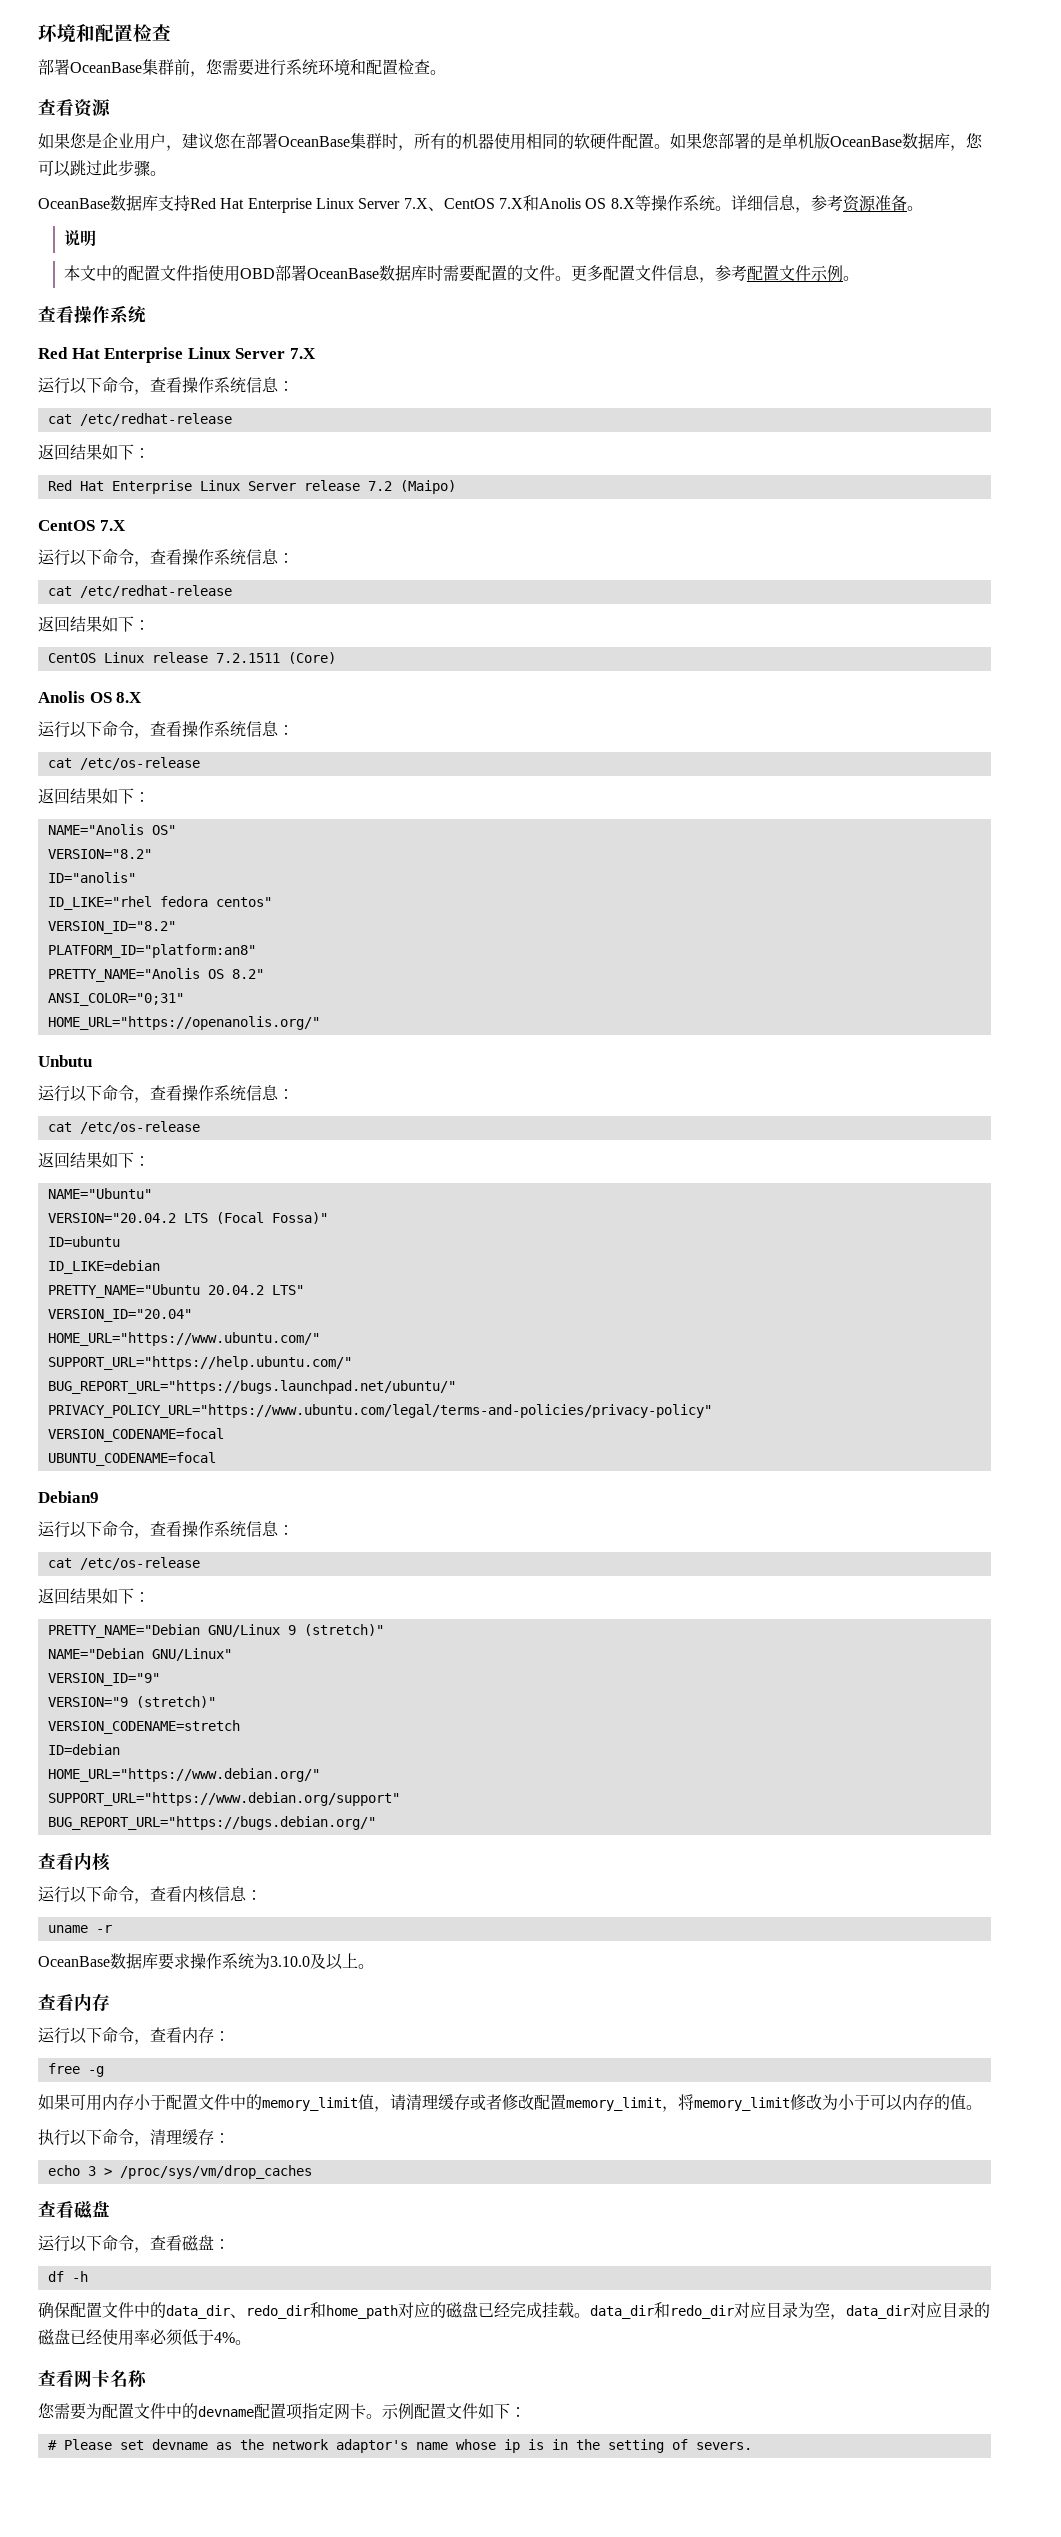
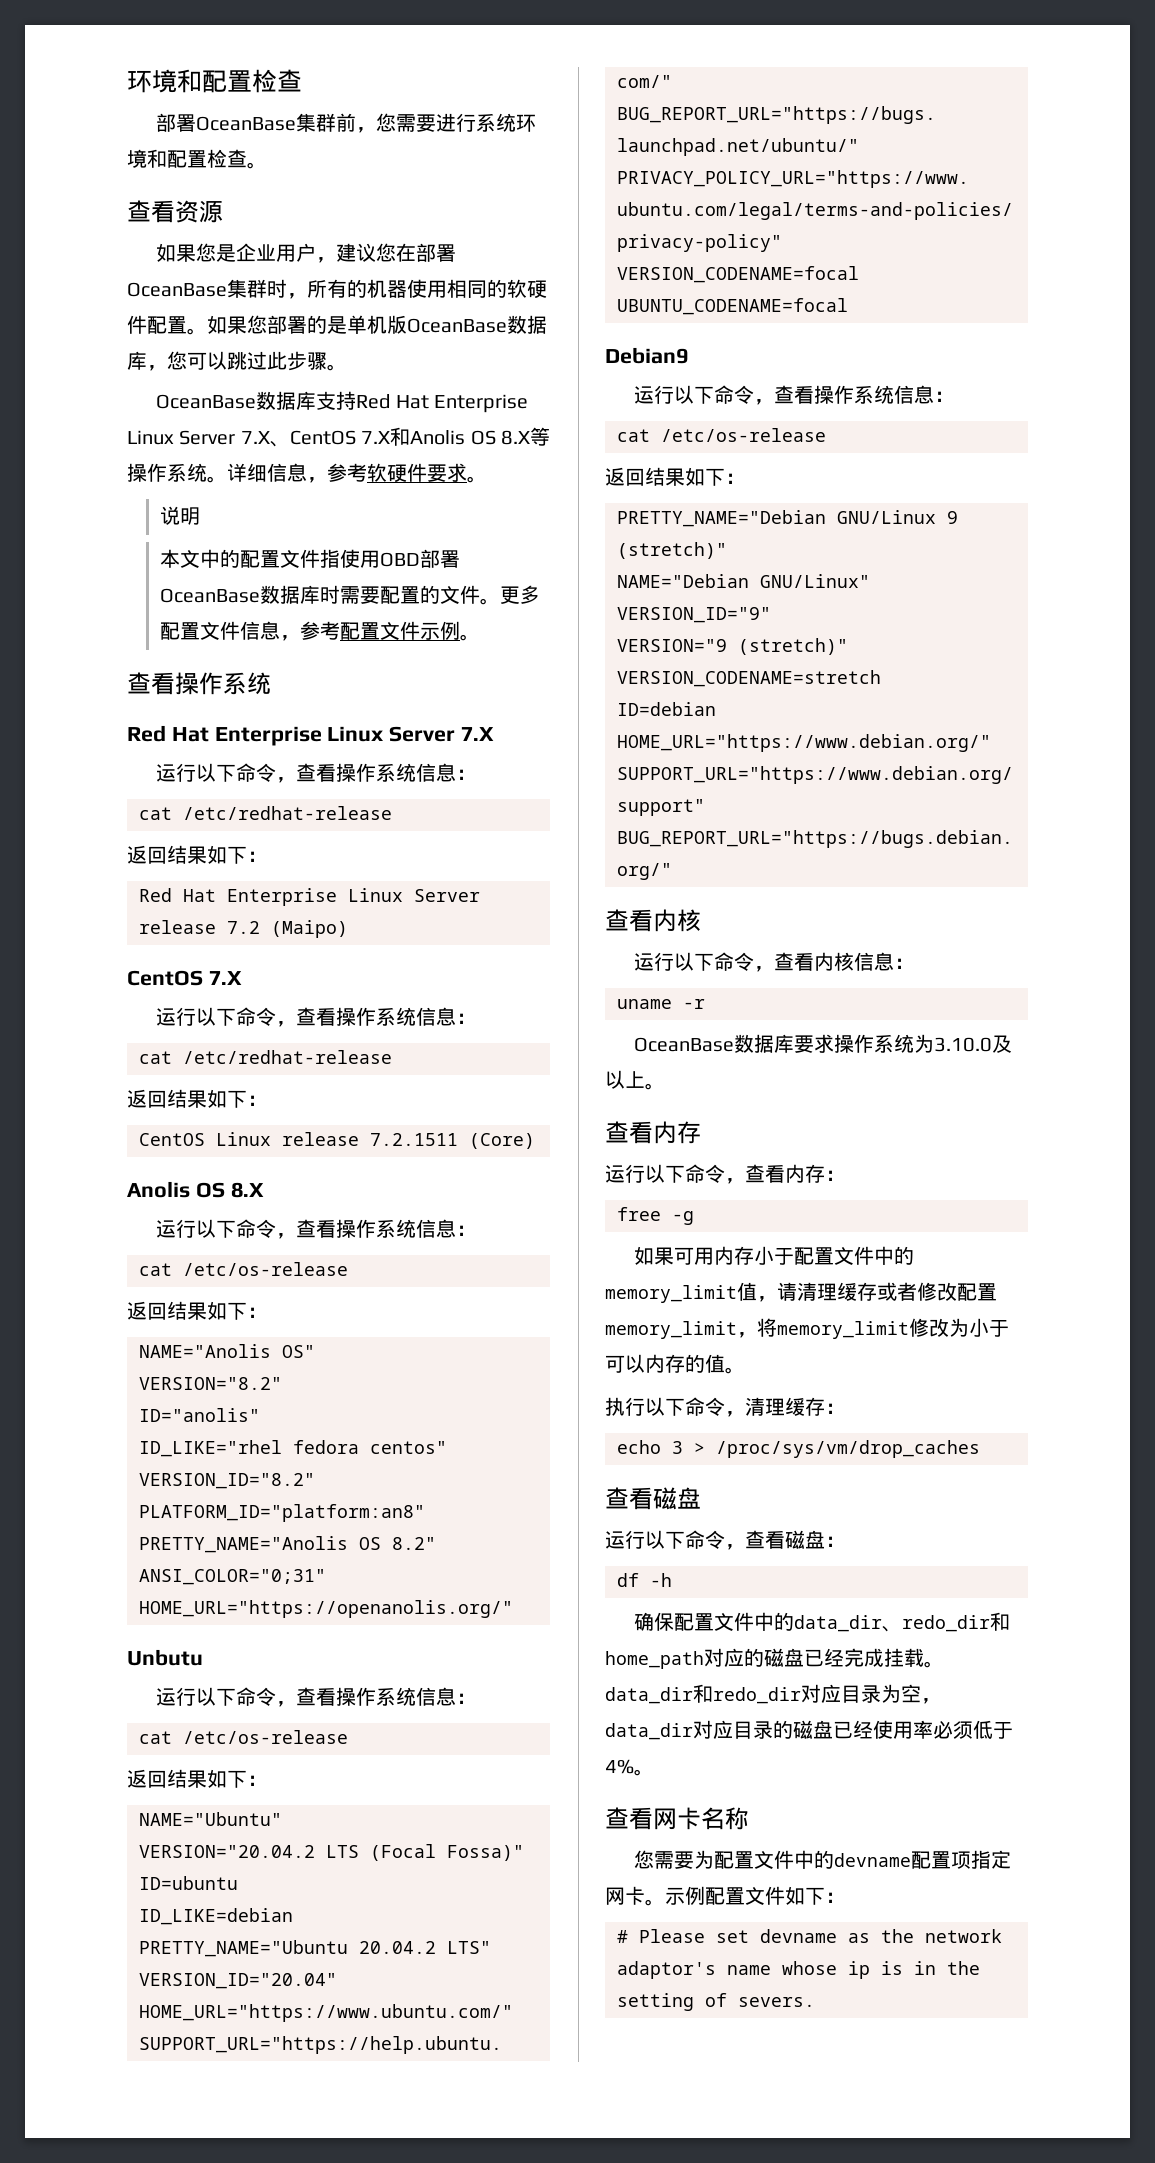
- 详细信息，参考资源准备。
+ 详细信息，参考软硬件要求。

